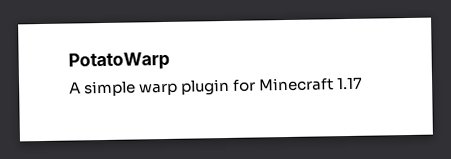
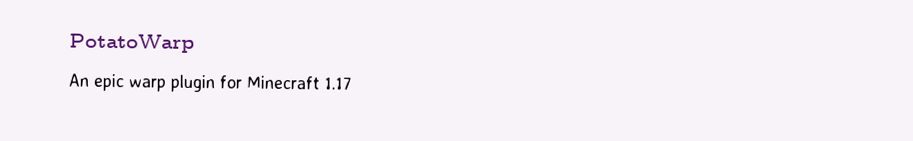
- A simple warp plugin for Minecraft 1.17
+ An epic warp plugin for Minecraft 1.17

